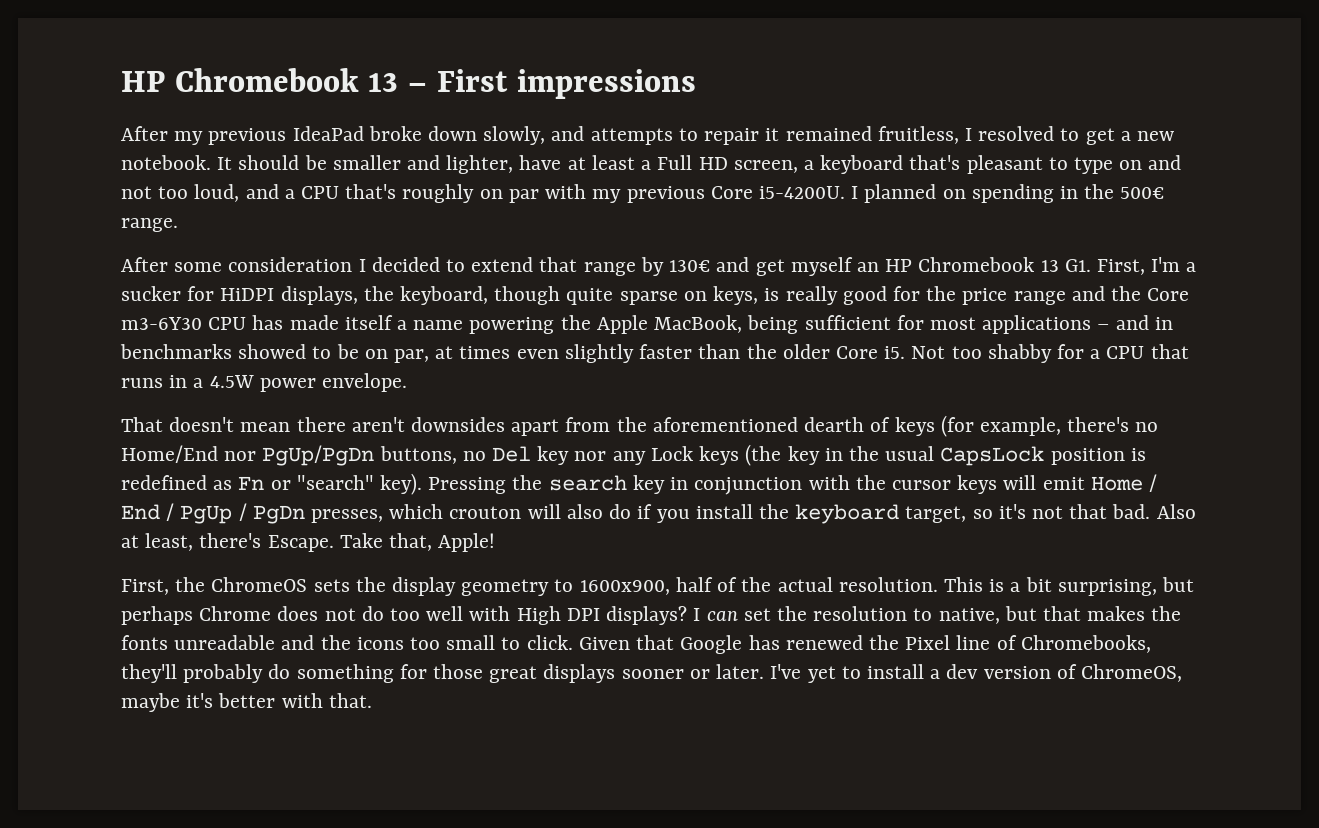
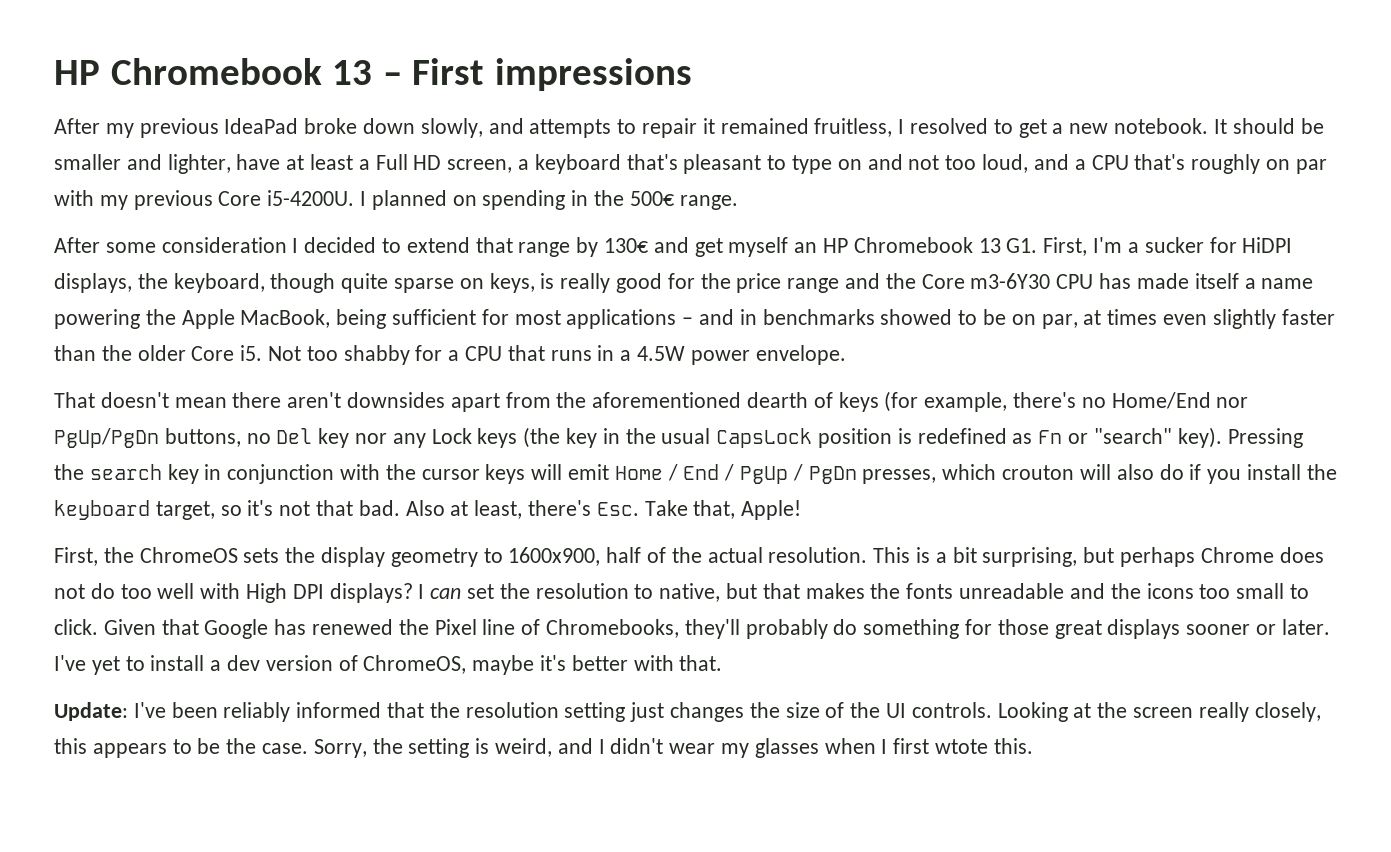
- Also at least, there's Escape. Take that, Apple!
+ Also at least, there's Esc. Take that, Apple!
+ Update: I've been reliably informed that the resolution setting just changes the size of the UI controls. Looking at the screen really closely, this appears to be the case. Sorry, the setting is weird, and I didn't wear my glasses when I first wtote this.

